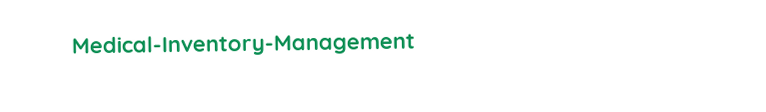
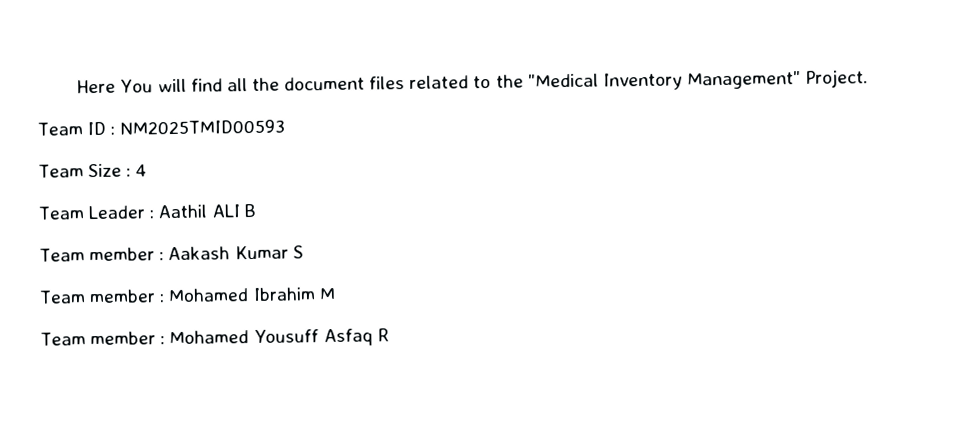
- Medical-Inventory-Management
+ Here You will find all the document files related to the "Medical Inventory Management" Project.
+ Team ID : NM2025TMID00593
+ Team Size : 4
+ Team Leader : Aathil ALI B
+ Team member : Aakash Kumar S
+ Team member : Mohamed Ibrahim M
+ Team member : Mohamed Yousuff Asfaq R

